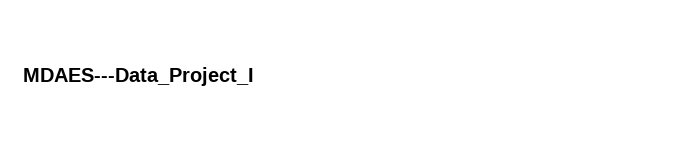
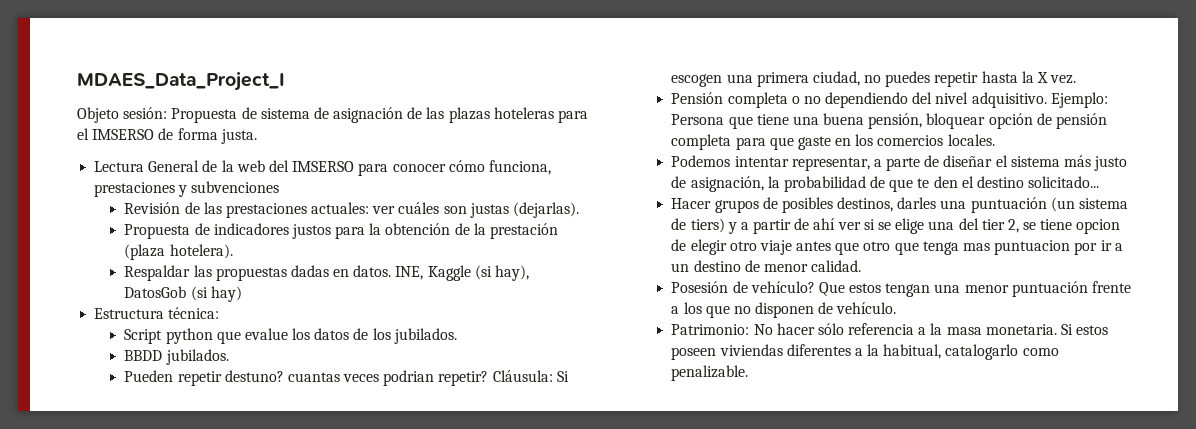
- MDAES---Data_Project_I
+ MDAES_Data_Project_I
+ Objeto sesión: Propuesta de sistema de asignación de las plazas hoteleras para el IMSERSO de forma justa.
+ Lectura General de la web del IMSERSO para conocer cómo funciona, prestaciones y subvenciones
+ Revisión de las prestaciones actuales: ver cuáles son justas (dejarlas).
+ Propuesta de indicadores justos para la obtención de la prestación (plaza hotelera).
+ Respaldar las propuestas dadas en datos. INE, Kaggle (si hay), DatosGob (si hay)
+ Estructura técnica:
+ Script python que evalue los datos de los jubilados.
+ BBDD jubilados.
+ Pueden repetir destuno? cuantas veces podrian repetir? Cláusula: Si escogen una primera ciudad, no puedes repetir hasta la X vez.
+ Pensión completa o no dependiendo del nivel adquisitivo. Ejemplo: Persona que tiene una buena pensión, bloquear opción de pensión completa para que gaste en los comercios locales.
+ Podemos intentar representar, a parte de diseñar el sistema más justo de asignación, la probabilidad de que te den el destino solicitado...
+ Hacer grupos de posibles destinos, darles una puntuación (un sistema de tiers) y a partir de ahí ver si se elige una del tier 2, se tiene opcion de elegir otro viaje antes que otro que tenga mas puntuacion por ir a un destino de menor calidad.
+ Posesión de vehículo? Que estos tengan una menor puntuación frente a los que no disponen de vehículo.
+ Patrimonio: No hacer sólo referencia a la masa monetaria. Si estos poseen viviendas diferentes a la habitual, catalogarlo como penalizable.

